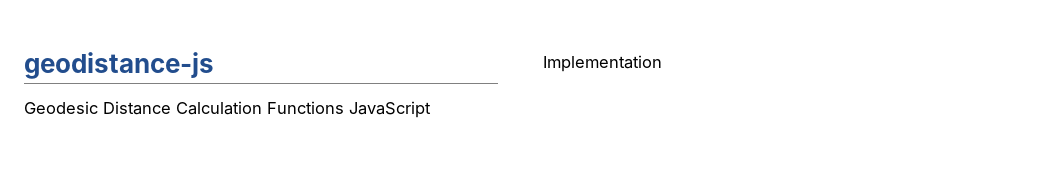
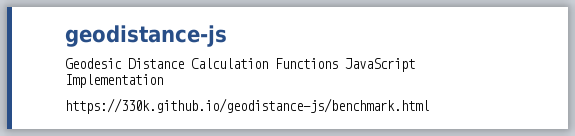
+ https://330k.github.io/geodistance-js/benchmark.html

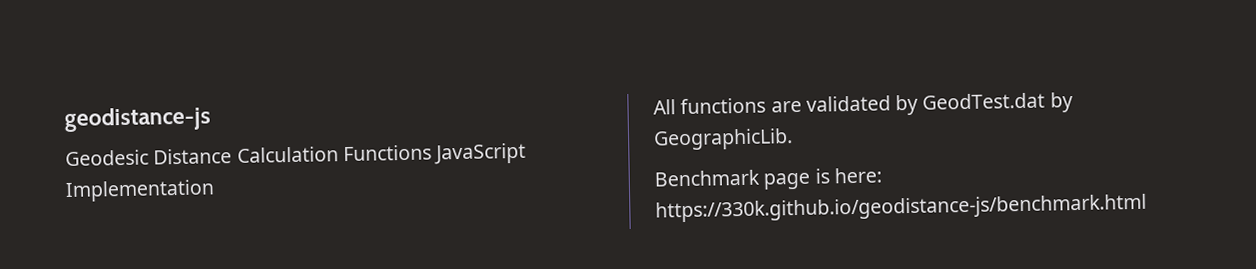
- https://330k.github.io/geodistance-js/benchmark.html
+ All functions are validated by GeodTest.dat by GeographicLib.
+ Benchmark page is here: https://330k.github.io/geodistance-js/benchmark.html

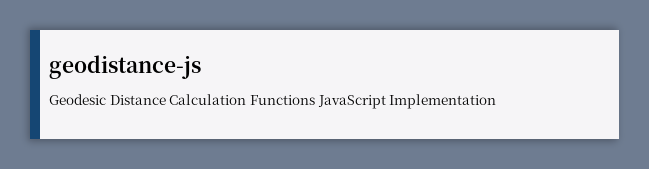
- All functions are validated by GeodTest.dat by GeographicLib.
- Benchmark page is here: https://330k.github.io/geodistance-js/benchmark.html

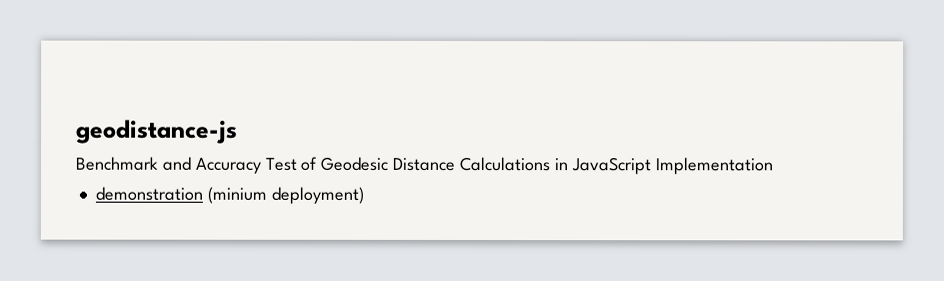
- Geodesic Distance Calculation Functions JavaScript Implementation
+ Benchmark and Accuracy Test of Geodesic Distance Calculations in JavaScript Implementation
+ demonstration (minium deployment)

